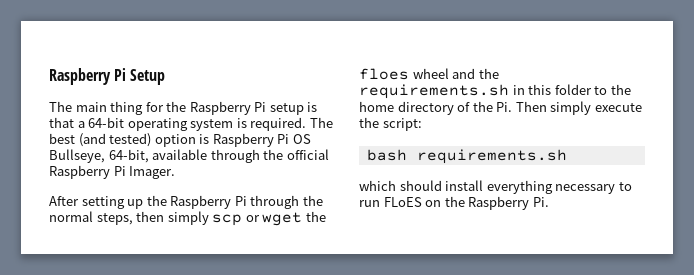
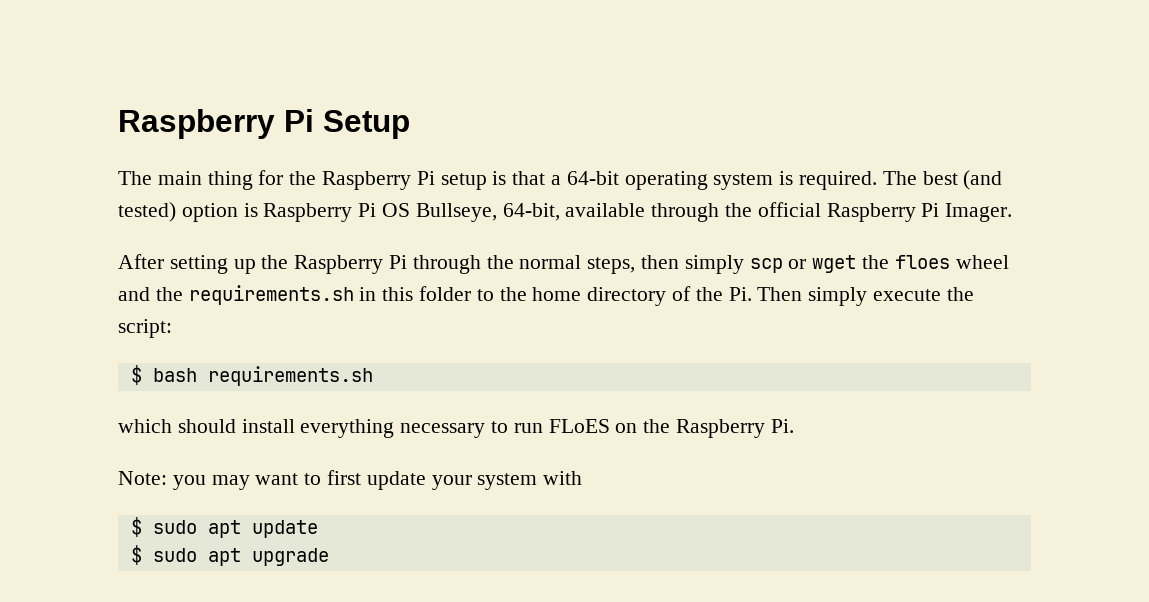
- bash requirements.sh
+ $ bash requirements.sh
+ Note: you may want to first update your system with
+ $ sudo apt update
+ $ sudo apt upgrade

